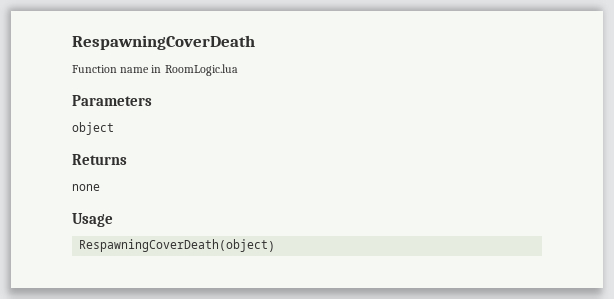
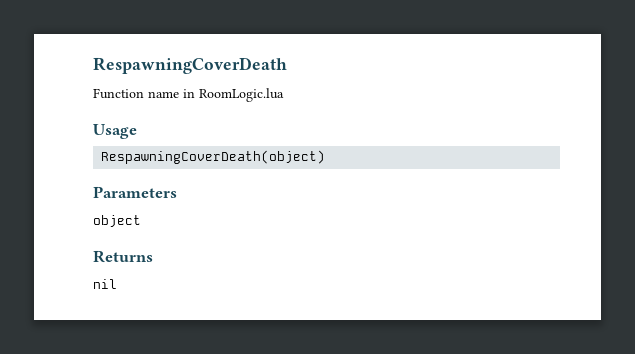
+ Usage
+ RespawningCoverDeath(object)
- none
- Usage
- RespawningCoverDeath(object)
+ nil

